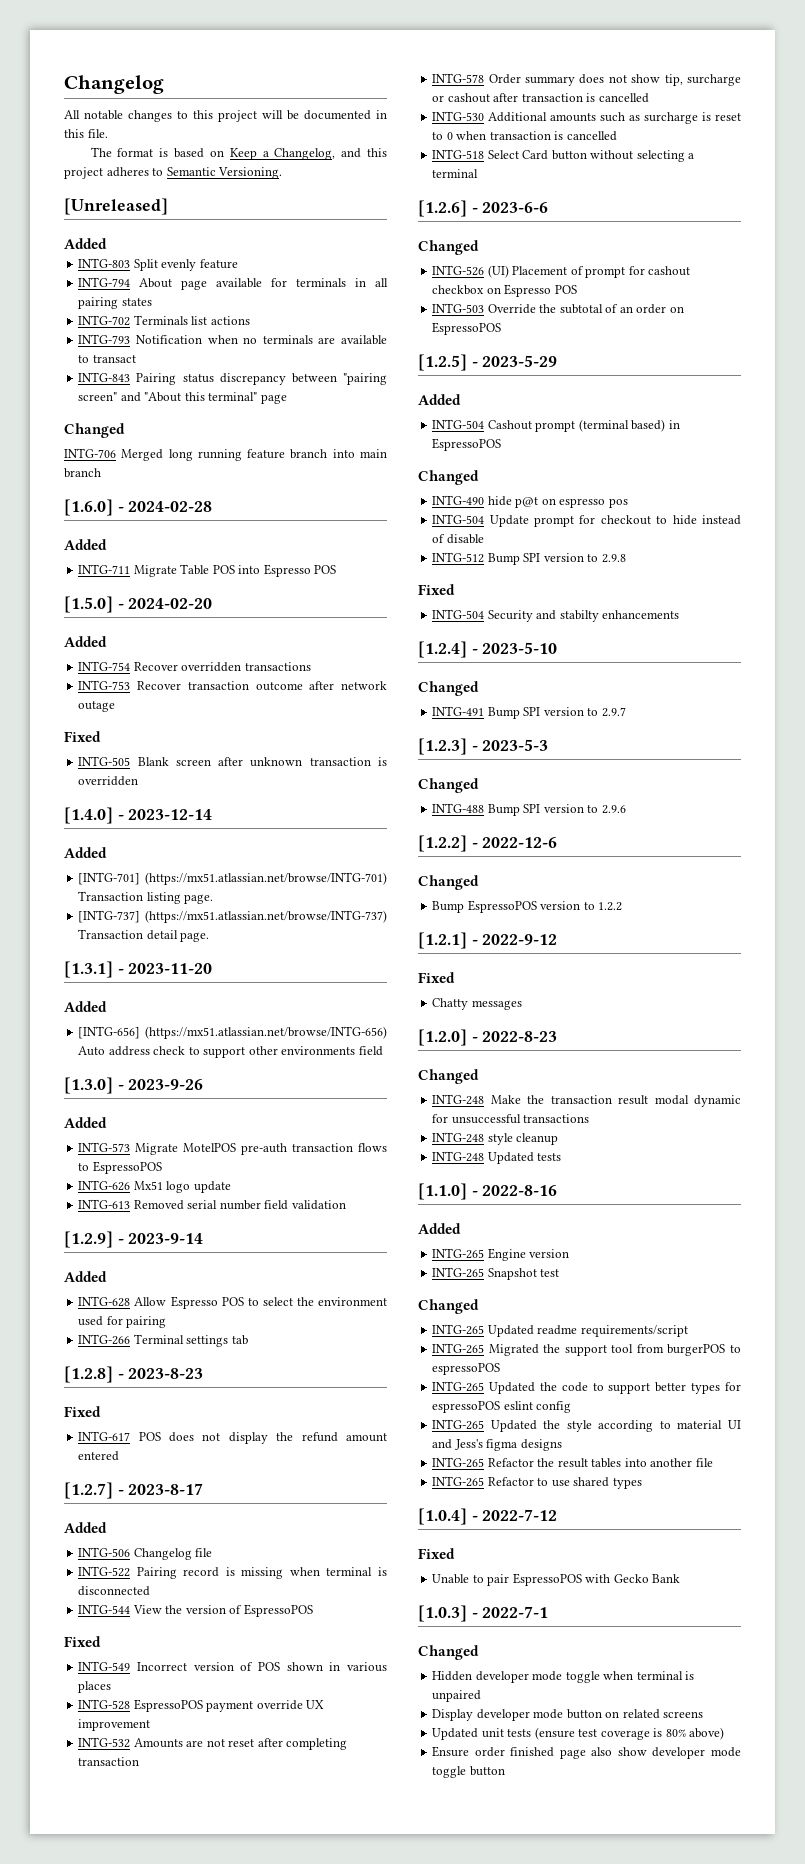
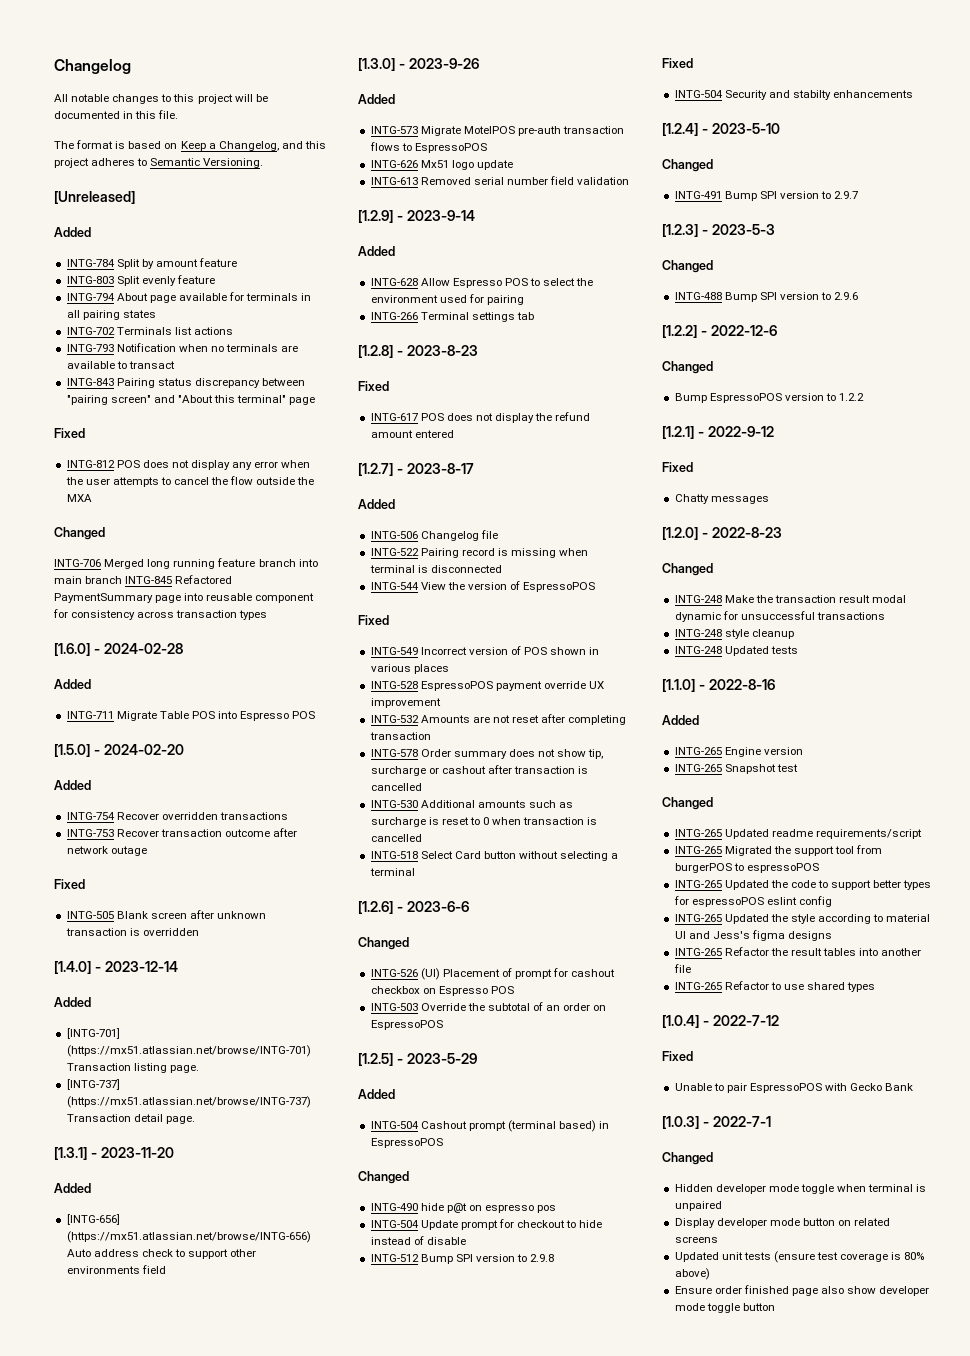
+ INTG-784 Split by amount feature
  INTG-843 Pairing status discrepancy between "pairing screen" and "About this terminal" page
+ Fixed
+ INTG-812 POS does not display any error when the user attempts to cancel the flow outside the MXA
- INTG-706 Merged long running feature branch into main branch
+ INTG-706 Merged long running feature branch into main branch INTG-845 Refactored PaymentSummary page into reusable component for consistency across transaction types

